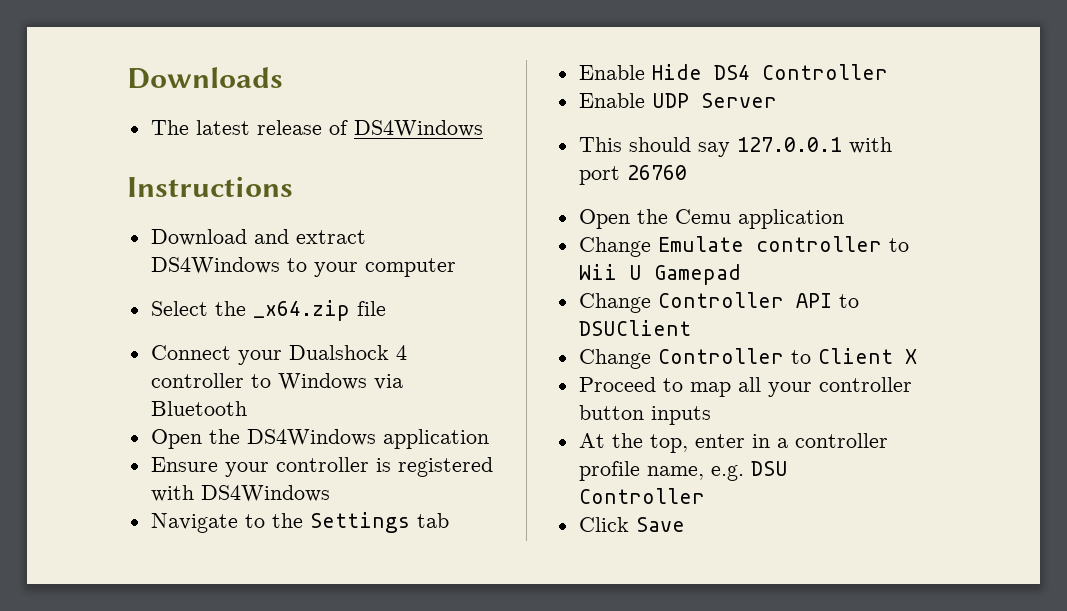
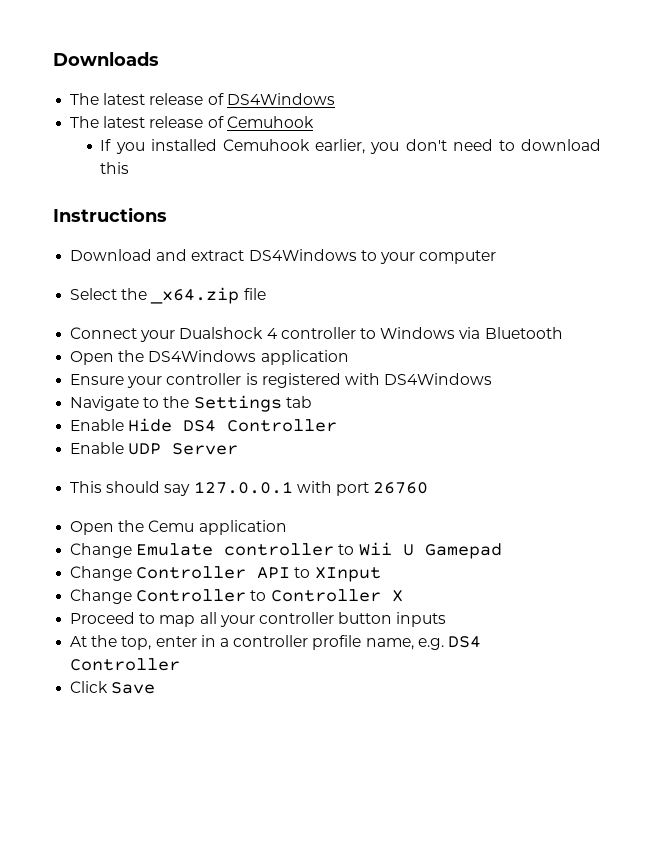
+ The latest release of Cemuhook
+ If you installed Cemuhook earlier, you don't need to download this
- Change Controller API to DSUClient
+ Change Controller API to XInput
- Change Controller to Client X
+ Change Controller to Controller X
- At the top, enter in a controller profile name, e.g. DSU Controller
+ At the top, enter in a controller profile name, e.g. DS4 Controller

